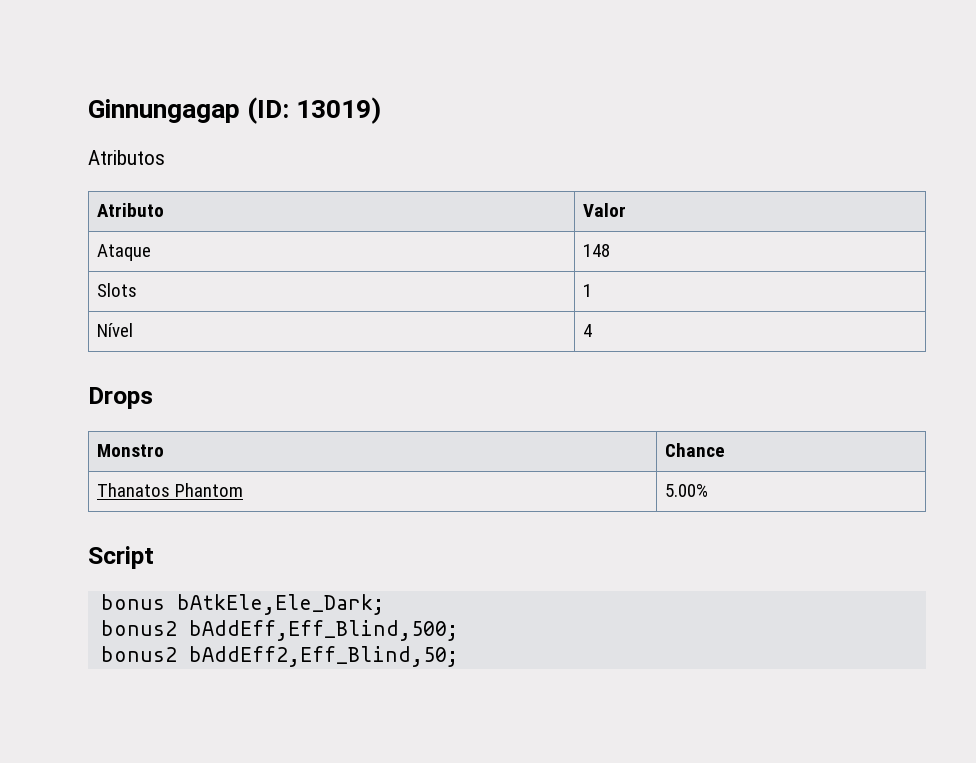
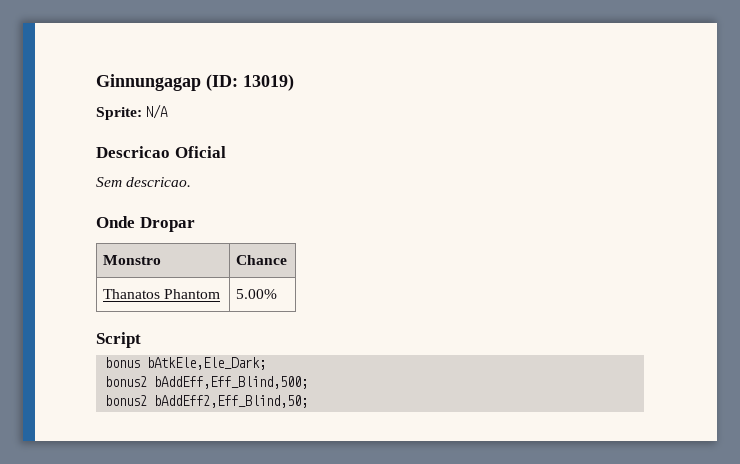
- Atributos
- Atributo | Valor
- Ataque | 148
- Slots | 1
- Nível | 4
- Drops
+ Sprite: N/A
+ Descricao Oficial
+ Sem descricao.
+ Onde Dropar

